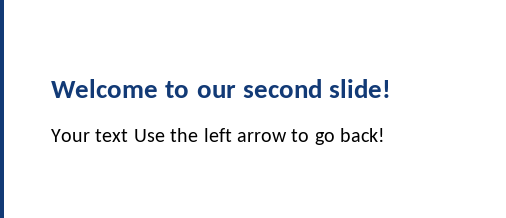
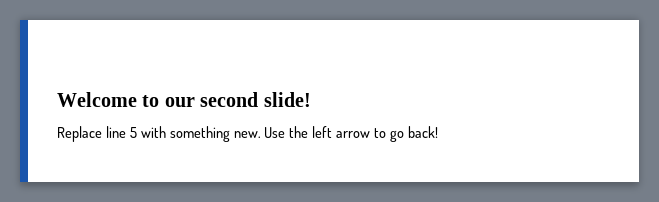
- Your text Use the left arrow to go back!
+ Replace line 5 with something new. Use the left arrow to go back!

